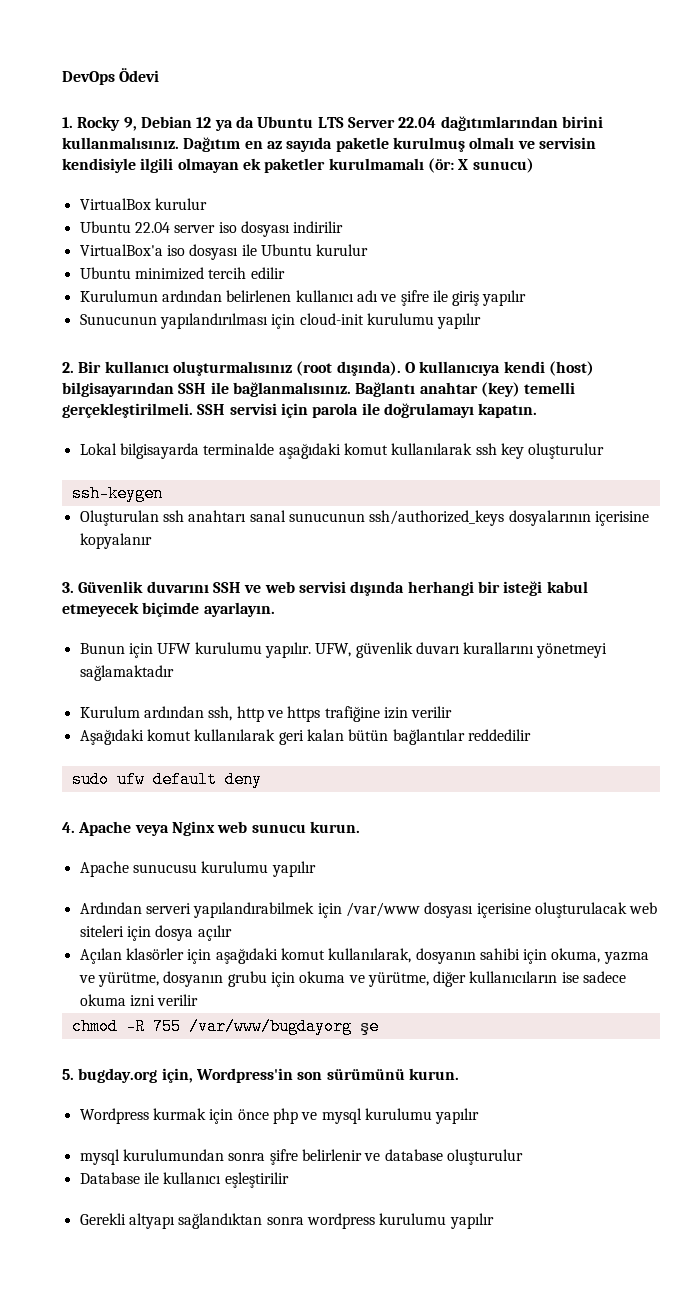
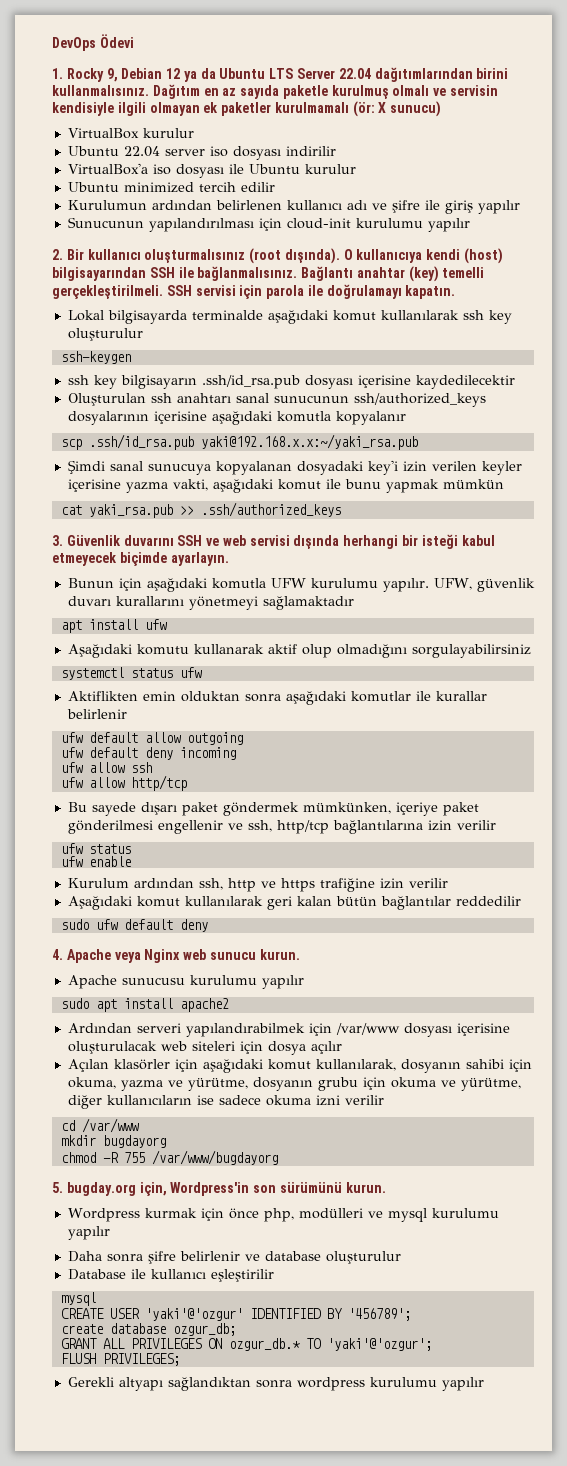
+ ssh key bilgisayarın .ssh/id_rsa.pub dosyası içerisine kaydedilecektir
- Oluşturulan ssh anahtarı sanal sunucunun ssh/authorized_keys dosyalarının içerisine kopyalanır
+ Oluşturulan ssh anahtarı sanal sunucunun ssh/authorized_keys dosyalarının içerisine aşağıdaki komutla kopyalanır
+ scp .ssh/id_rsa.pub yaki@192.168.x.x:~/yaki_rsa.pub
+ Şimdi sanal sunucuya kopyalanan dosyadaki key'i izin verilen keyler içerisine yazma vakti, aşağıdaki komut ile bunu yapmak mümkün
+ cat yaki_rsa.pub >> .ssh/authorized_keys
- Bunun için UFW kurulumu yapılır.
+ Bunun için aşağıdaki komutla UFW kurulumu yapılır.
+ apt install ufw
+ Aşağıdaki komutu kullanarak aktif olup olmadığını sorgulayabilirsiniz
+ systemctl status ufw
+ Aktiflikten emin olduktan sonra aşağıdaki komutlar ile kurallar belirlenir
+ ufw default allow outgoing
+ ufw default deny incoming
+ ufw allow ssh
+ ufw allow http/tcp
+ Bu sayede dışarı paket göndermek mümkünken, içeriye paket gönderilmesi engellenir ve ssh, http/tcp bağlantılarına izin verilir
+ ufw status
+ ufw enable
+ sudo apt install apache2
+ cd /var/www
+ mkdir bugdayorg
- chmod -R 755 /var/www/bugdayorg şe
+ chmod -R 755 /var/www/bugdayorg
- Wordpress kurmak için önce php ve mysql kurulumu yapılır
+ Wordpress kurmak için önce php, modülleri ve mysql kurulumu yapılır
- mysql kurulumundan sonra şifre belirlenir ve database oluşturulur
+ Daha sonra şifre belirlenir ve database oluşturulur
  Database ile kullanıcı eşleştirilir
+ mysql
+ CREATE USER 'yaki'@'ozgur' IDENTIFIED BY '456789';
+ create database ozgur_db;
+ GRANT ALL PRIVILEGES ON ozgur_db.* TO 'yaki'@'ozgur';
+ FLUSH PRIVILEGES;

